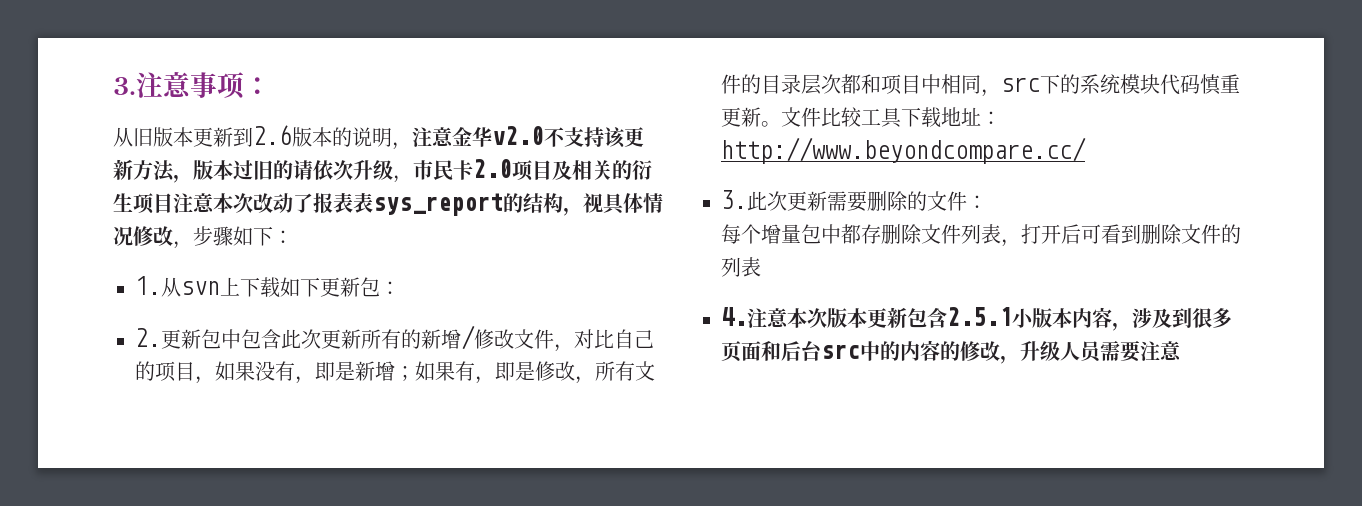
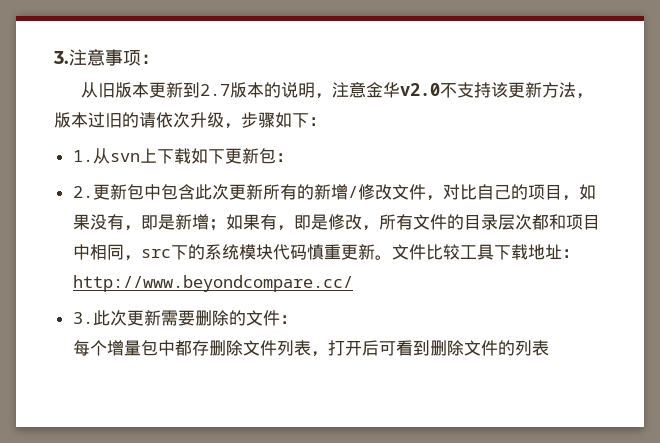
- 从旧版本更新到2.6版本的说明，注意金华v2.0不支持该更新方法，版本过旧的请依次升级，市民卡2.0项目及相关的衍生项目注意本次改动了报表表sys_report的结构，视具体情况修改，步骤如下：
+ 从旧版本更新到2.7版本的说明，注意金华v2.0不支持该更新方法，版本过旧的请依次升级，步骤如下：
- 4.注意本次版本更新包含2.5.1小版本内容，涉及到很多页面和后台src中的内容的修改，升级人员需要注意

